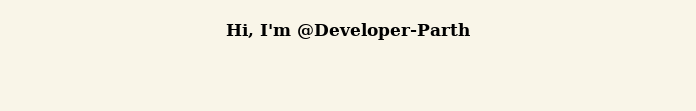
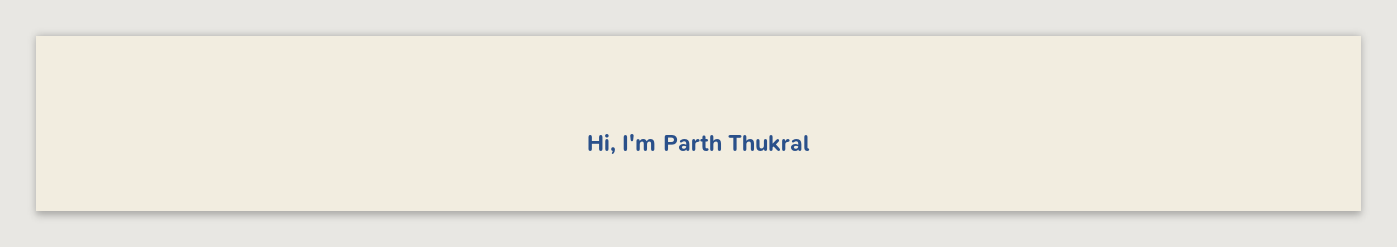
- Hi, I'm @Developer-Parth
+ Hi, I'm Parth Thukral

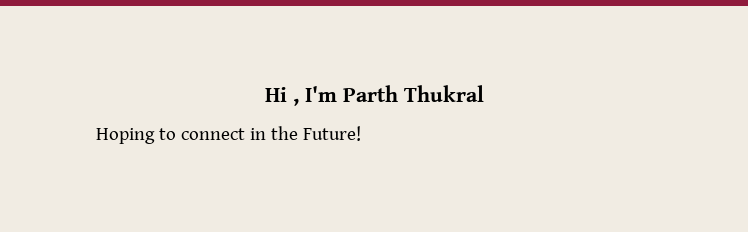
- Hi, I'm Parth Thukral
+ Hi , I'm Parth Thukral
+ Hoping to connect in the Future!

